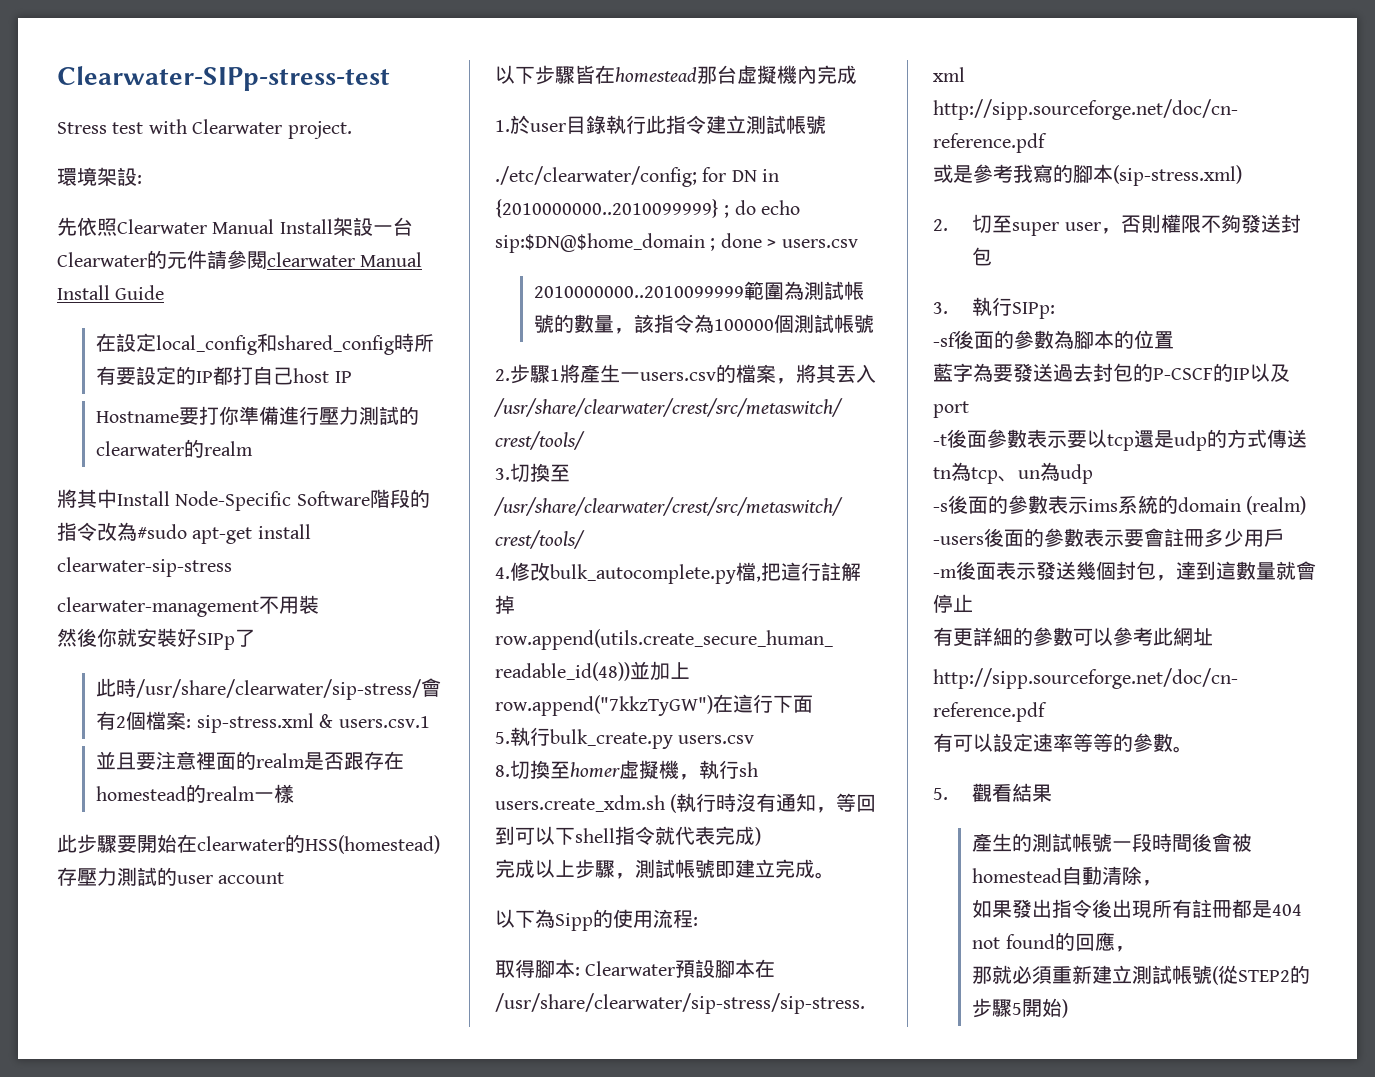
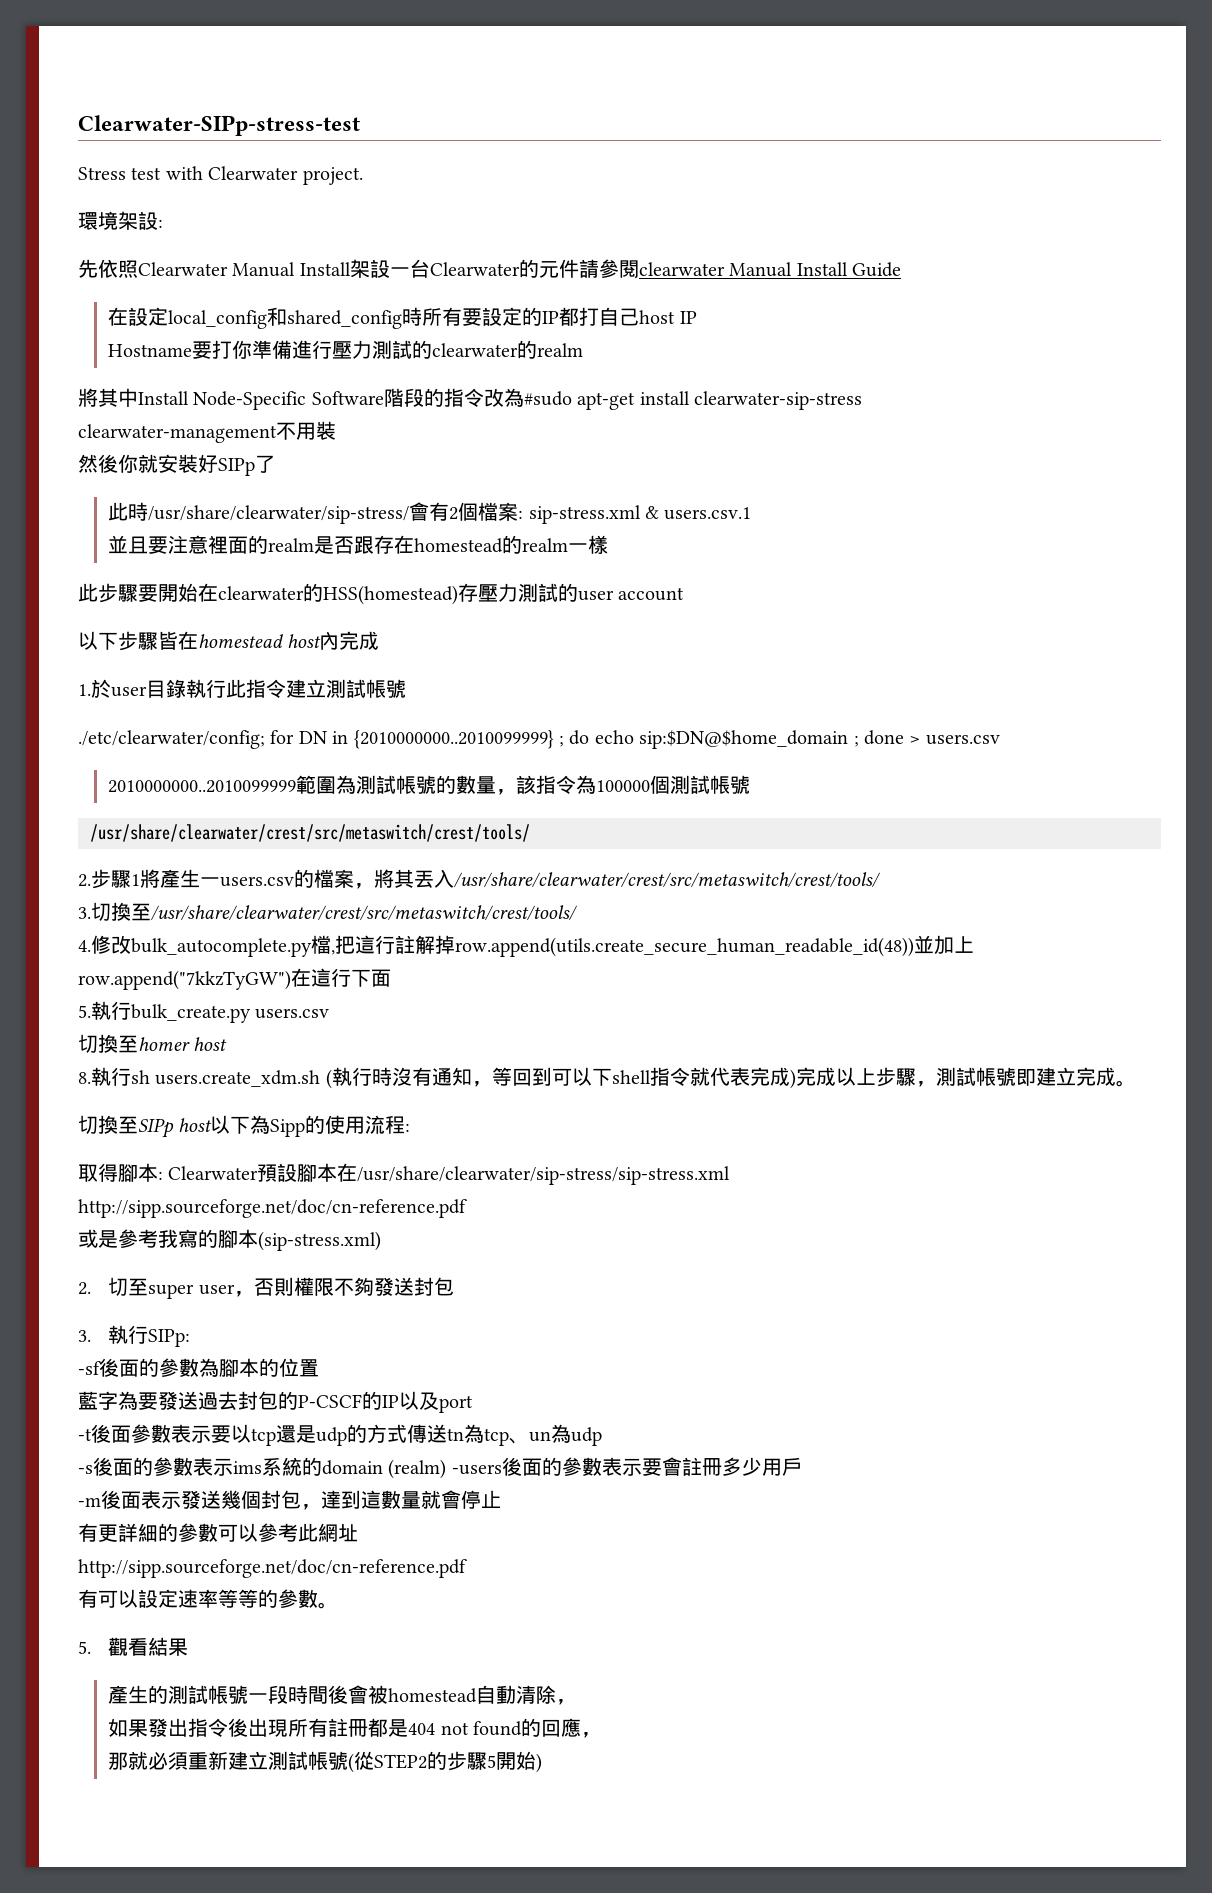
- 以下步驟皆在homestead那台虛擬機內完成
+ 以下步驟皆在homestead host內完成
  2010000000..2010099999範圍為測試帳號的數量，該指令為100000個測試帳號
+ /usr/share/clearwater/crest/src/metaswitch/crest/tools/
- 8.切換至homer虛擬機，執行sh users.create_xdm.sh (執行時沒有通知，等回到可以下shell指令就代表完成)
- 完成以上步驟，測試帳號即建立完成。
+ 切換至homer host
+ 8.執行sh users.create_xdm.sh (執行時沒有通知，等回到可以下shell指令就代表完成)完成以上步驟，測試帳號即建立完成。
- 以下為Sipp的使用流程:
+ 切換至SIPp host以下為Sipp的使用流程:

